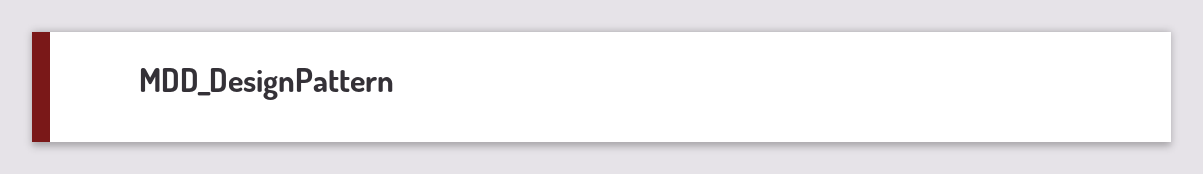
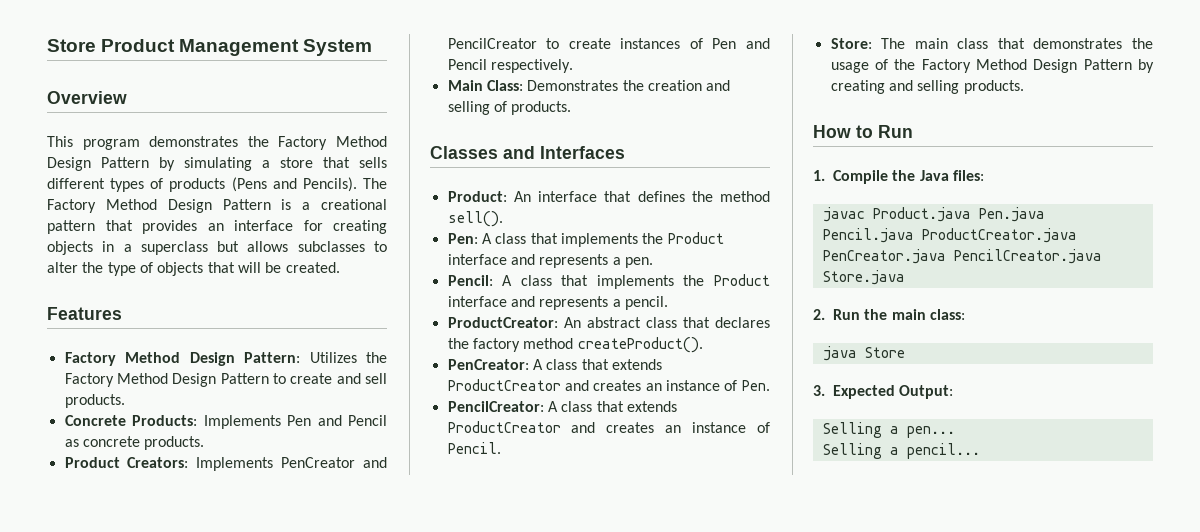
- MDD_DesignPattern
+ Store Product Management System
+ Overview
+ This program demonstrates the Factory Method Design Pattern by simulating a store that sells different types of products (Pens and Pencils). The Factory Method Design Pattern is a creational pattern that provides an interface for creating objects in a superclass but allows subclasses to alter the type of objects that will be created.
+ Features
+ Factory Method Design Pattern: Utilizes the Factory Method Design Pattern to create and sell products.
+ Concrete Products: Implements Pen and Pencil as concrete products.
+ Product Creators: Implements PenCreator and PencilCreator to create instances of Pen and Pencil respectively.
+ Main Class: Demonstrates the creation and selling of products.
+ Classes and Interfaces
+ Product: An interface that defines the method sell().
+ Pen: A class that implements the Product interface and represents a pen.
+ Pencil: A class that implements the Product interface and represents a pencil.
+ ProductCreator: An abstract class that declares the factory method createProduct().
+ PenCreator: A class that extends ProductCreator and creates an instance of Pen.
+ PencilCreator: A class that extends ProductCreator and creates an instance of Pencil.
+ Store: The main class that demonstrates the usage of the Factory Method Design Pattern by creating and selling products.
+ How to Run
+ 1. Compile the Java files:
+ javac Product.java Pen.java Pencil.java ProductCreator.java PenCreator.java PencilCreator.java Store.java
+ 2. Run the main class:
+ java Store
+ 3. Expected Output:
+ Selling a pen...
+ Selling a pencil...

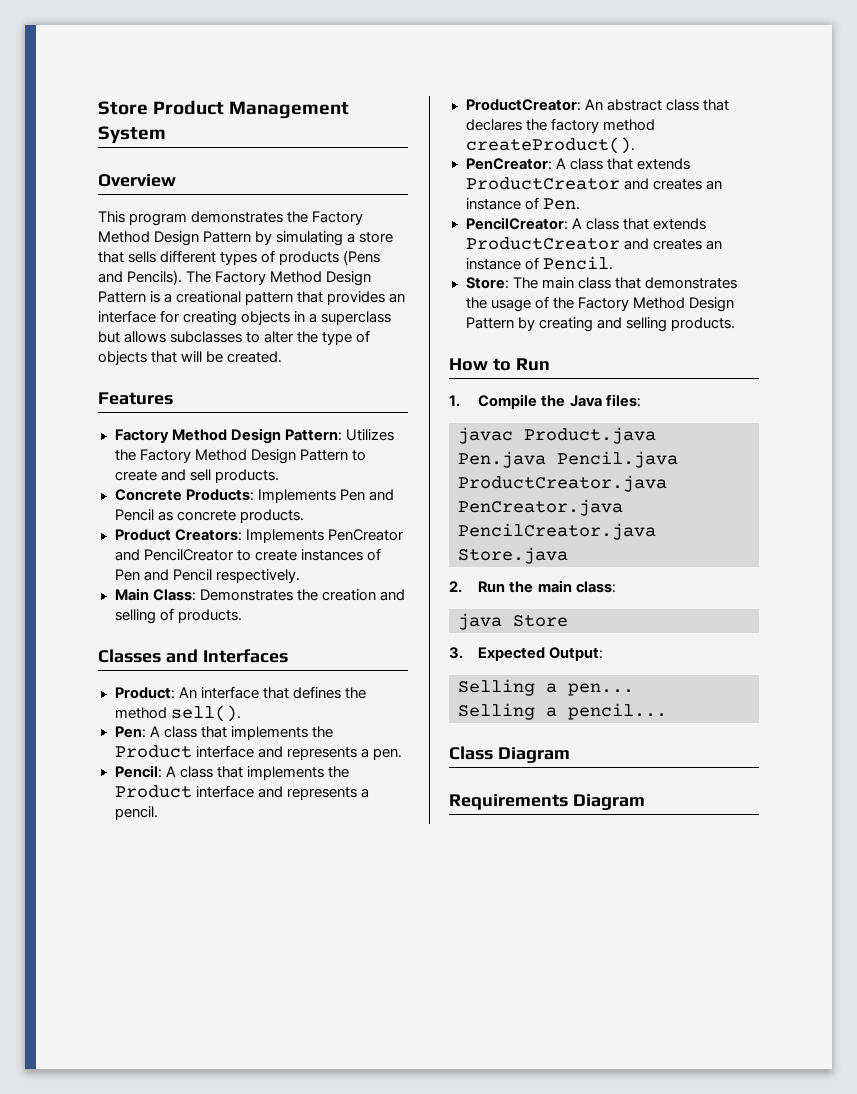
+ Class Diagram
+ Requirements Diagram

